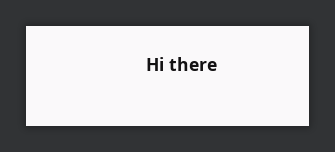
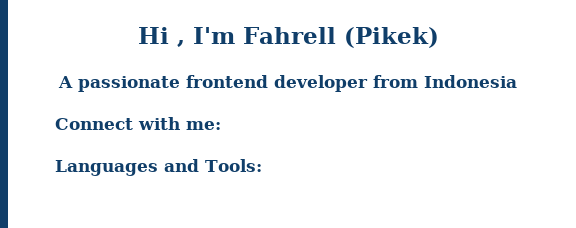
- Hi there
+ Hi , I'm Fahrell (Pikek)
+ A passionate frontend developer from Indonesia
+ Connect with me:
+ Languages and Tools:

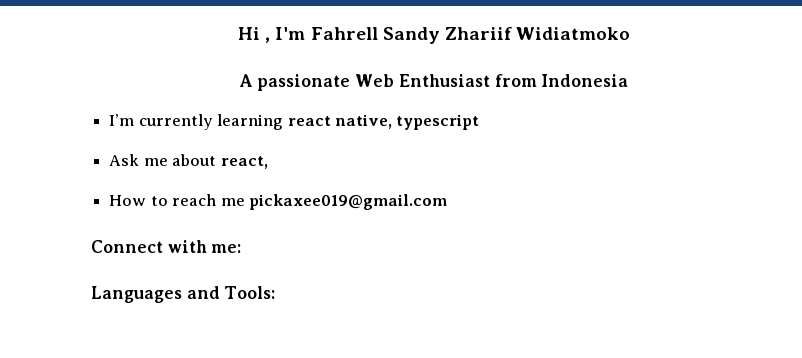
- Hi , I'm Fahrell (Pikek)
+ Hi , I'm Fahrell Sandy Zhariif Widiatmoko
- A passionate frontend developer from Indonesia
+ A passionate Web Enthusiast from Indonesia
+ I’m currently learning react native, typescript
+ Ask me about react,
+ How to reach me pickaxee019@gmail.com

